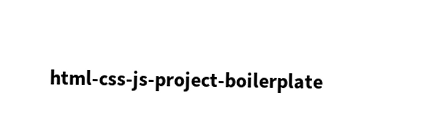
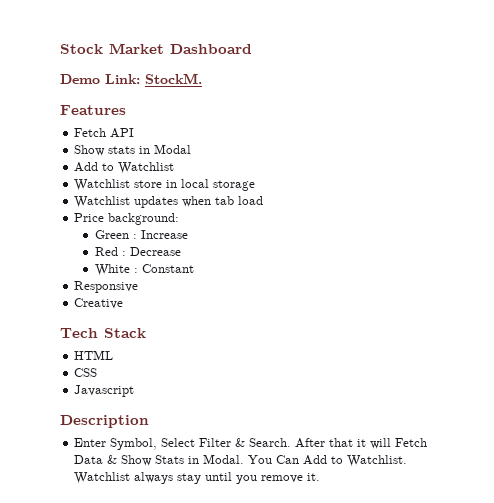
- html-css-js-project-boilerplate
+ Stock Market Dashboard
+ Demo Link: StockM.
+ Features
+ Fetch API
+ Show stats in Modal
+ Add to Watchlist
+ Watchlist store in local storage
+ Watchlist updates when tab load
+ Price background:
+ Green : Increase
+ Red : Decrease
+ White : Constant
+ Responsive
+ Creative
+ Tech Stack
+ HTML
+ CSS
+ Javascript
+ Description
+ Enter Symbol, Select Filter & Search. After that it will Fetch Data & Show Stats in Modal. You Can Add to Watchlist. Watchlist always stay until you remove it.

